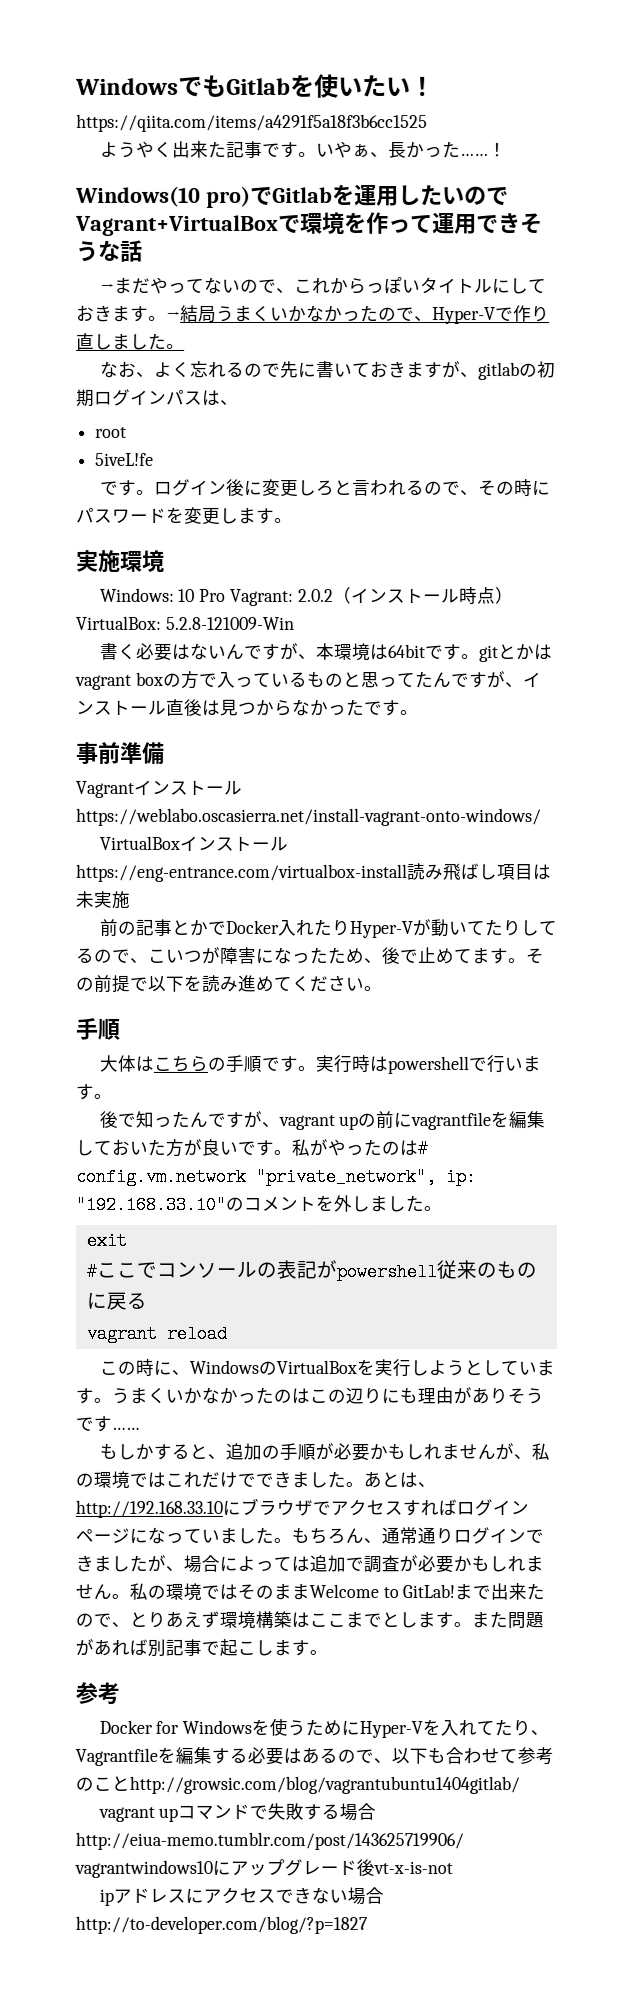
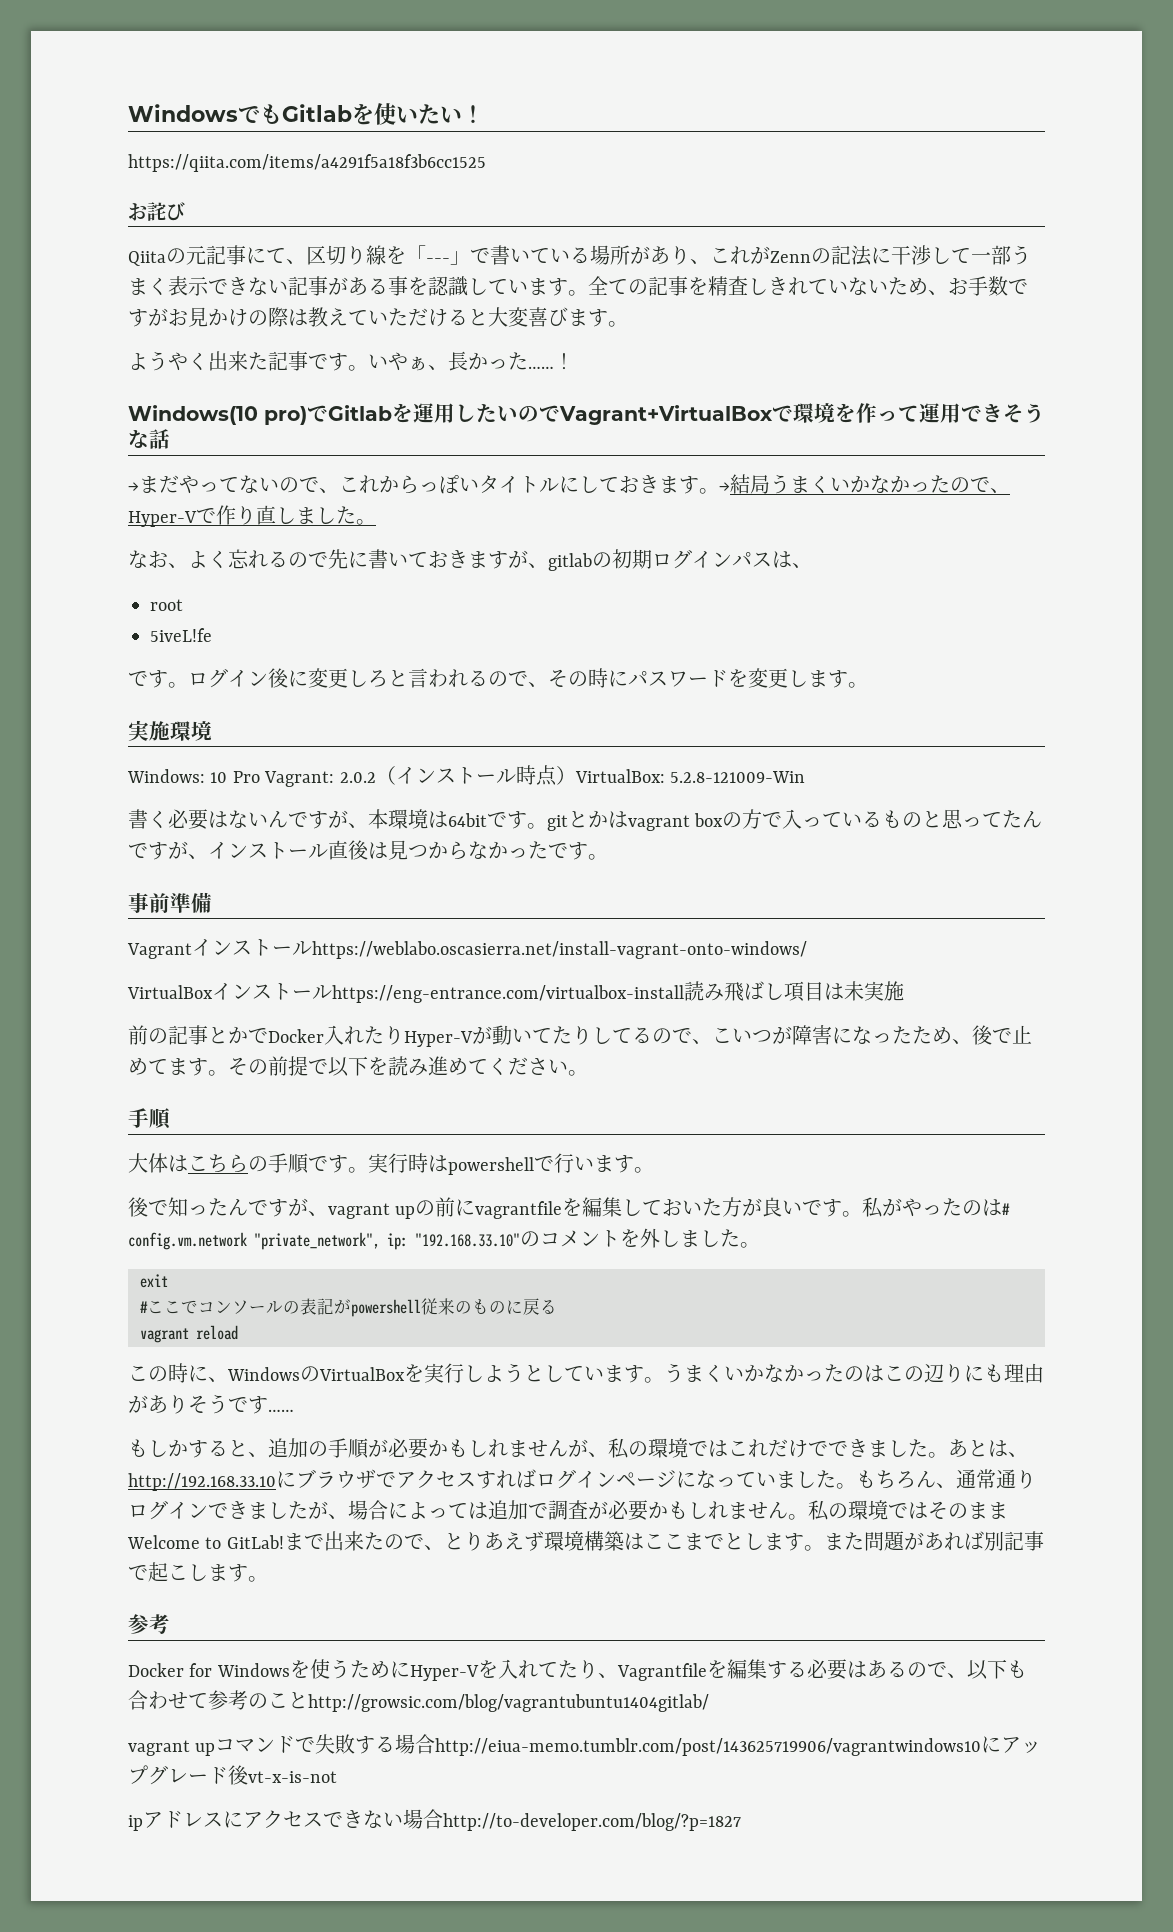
+ お詫び
+ Qiitaの元記事にて、区切り線を「---」で書いている場所があり、これがZennの記法に干渉して一部うまく表示できない記事がある事を認識しています。全ての記事を精査しきれていないため、お手数ですがお見かけの際は教えていただけると大変喜びます。

